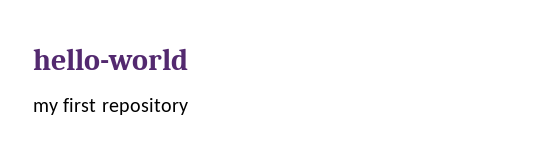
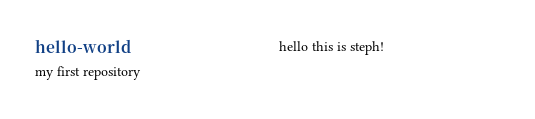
+ hello this is steph!

